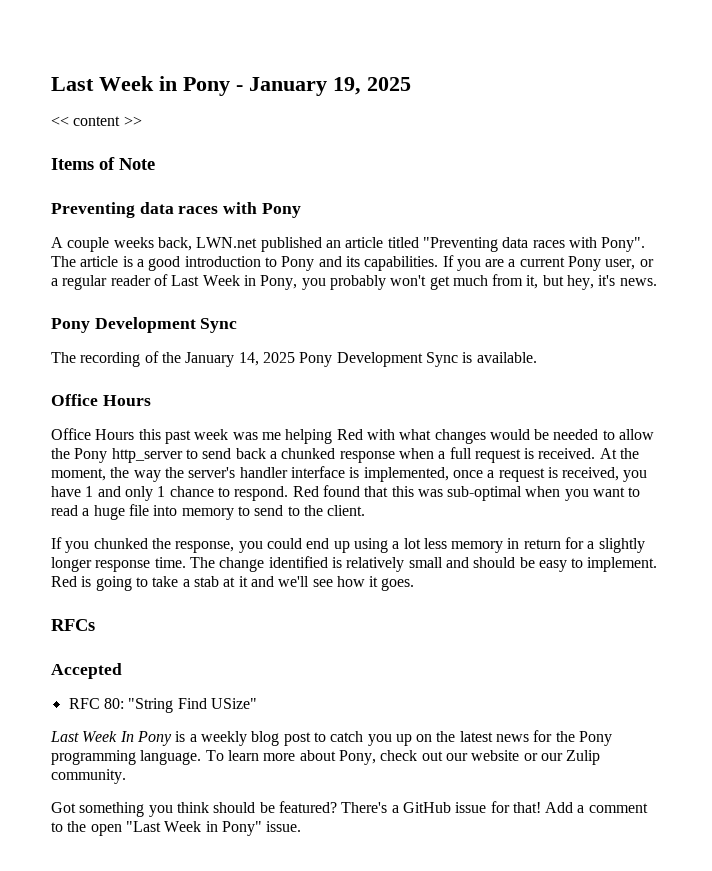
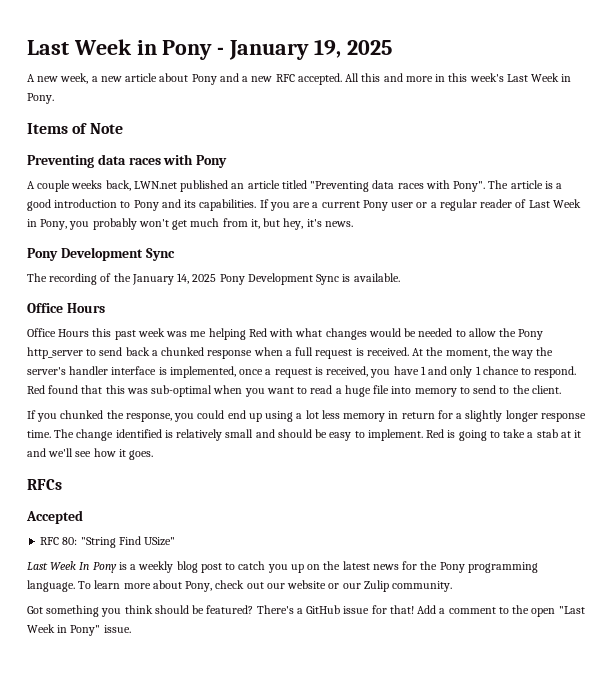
- << content >>
+ A new week, a new article about Pony and a new RFC accepted. All this and more in this week's Last Week in Pony.
- If you are a current Pony user, or a regular reader of Last Week in Pony, you probably won't get much from it, but hey, it's news.
+ If you are a current Pony user or a regular reader of Last Week in Pony, you probably won't get much from it, but hey, it's news.

